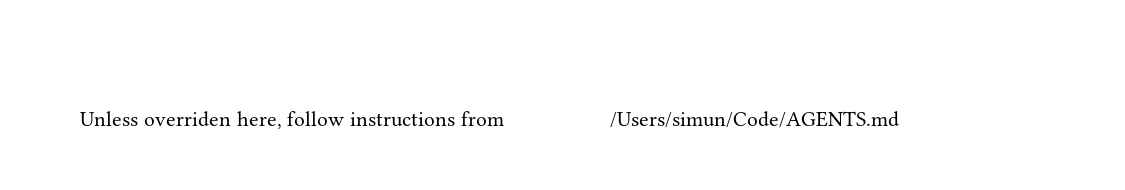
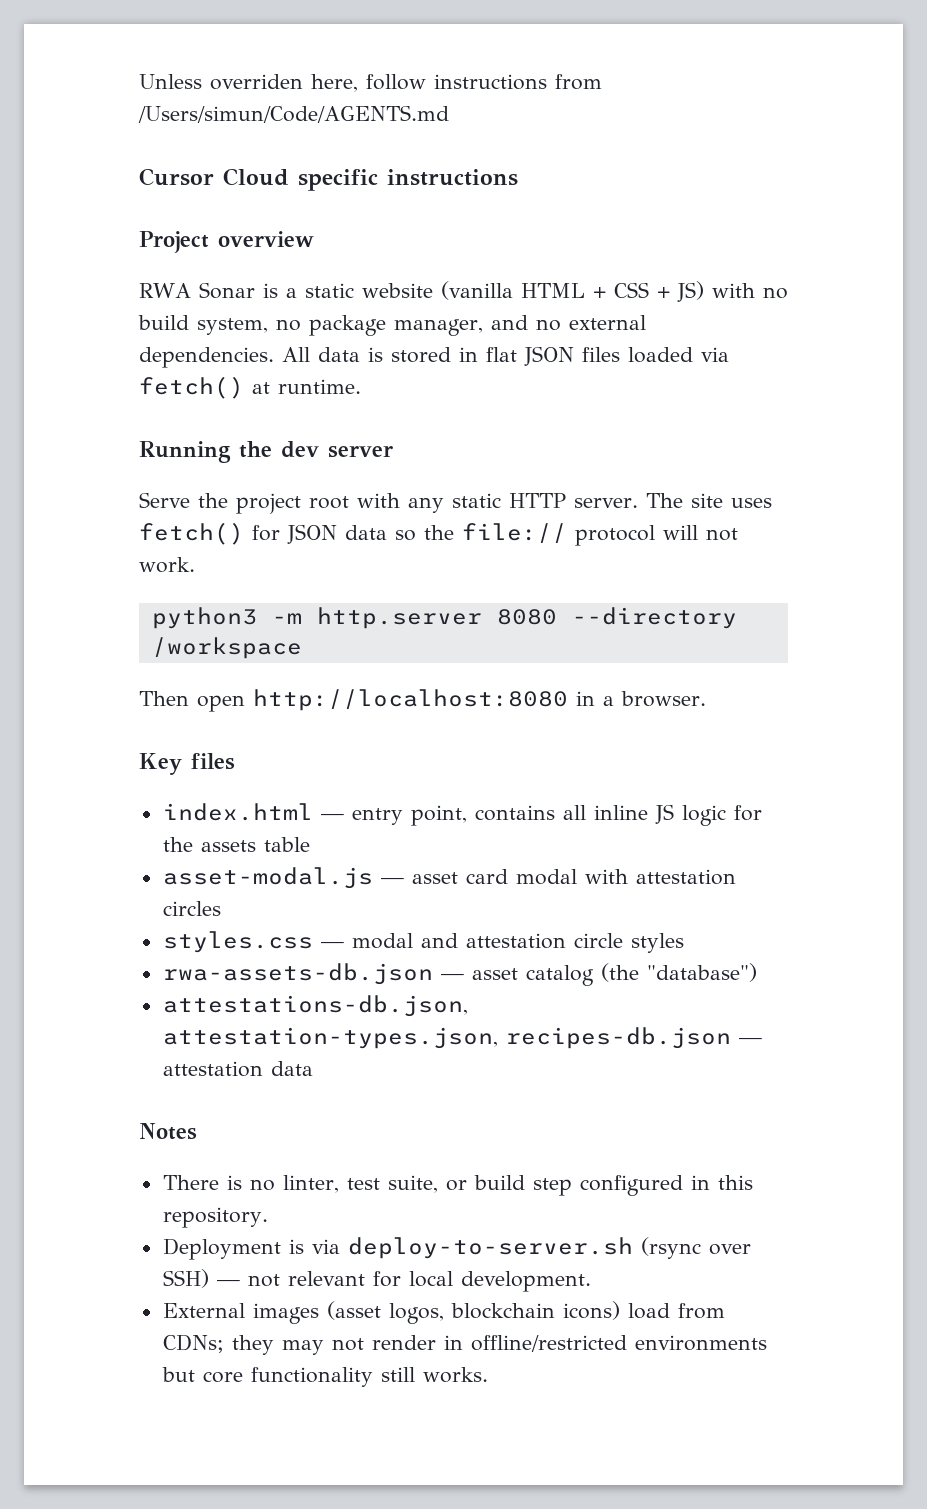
+ Cursor Cloud specific instructions
+ Project overview
+ RWA Sonar is a static website (vanilla HTML + CSS + JS) with no build system, no package manager, and no external dependencies. All data is stored in flat JSON files loaded via fetch() at runtime.
+ Running the dev server
+ Serve the project root with any static HTTP server. The site uses fetch() for JSON data so the file:// protocol will not work.
+ python3 -m http.server 8080 --directory /workspace
+ Then open http://localhost:8080 in a browser.
+ Key files
+ index.html — entry point, contains all inline JS logic for the assets table
+ asset-modal.js — asset card modal with attestation circles
+ styles.css — modal and attestation circle styles
+ rwa-assets-db.json — asset catalog (the "database")
+ attestations-db.json, attestation-types.json, recipes-db.json — attestation data
+ Notes
+ There is no linter, test suite, or build step configured in this repository.
+ Deployment is via deploy-to-server.sh (rsync over SSH) — not relevant for local development.
+ External images (asset logos, blockchain icons) load from CDNs; they may not render in offline/restricted environments but core functionality still works.

